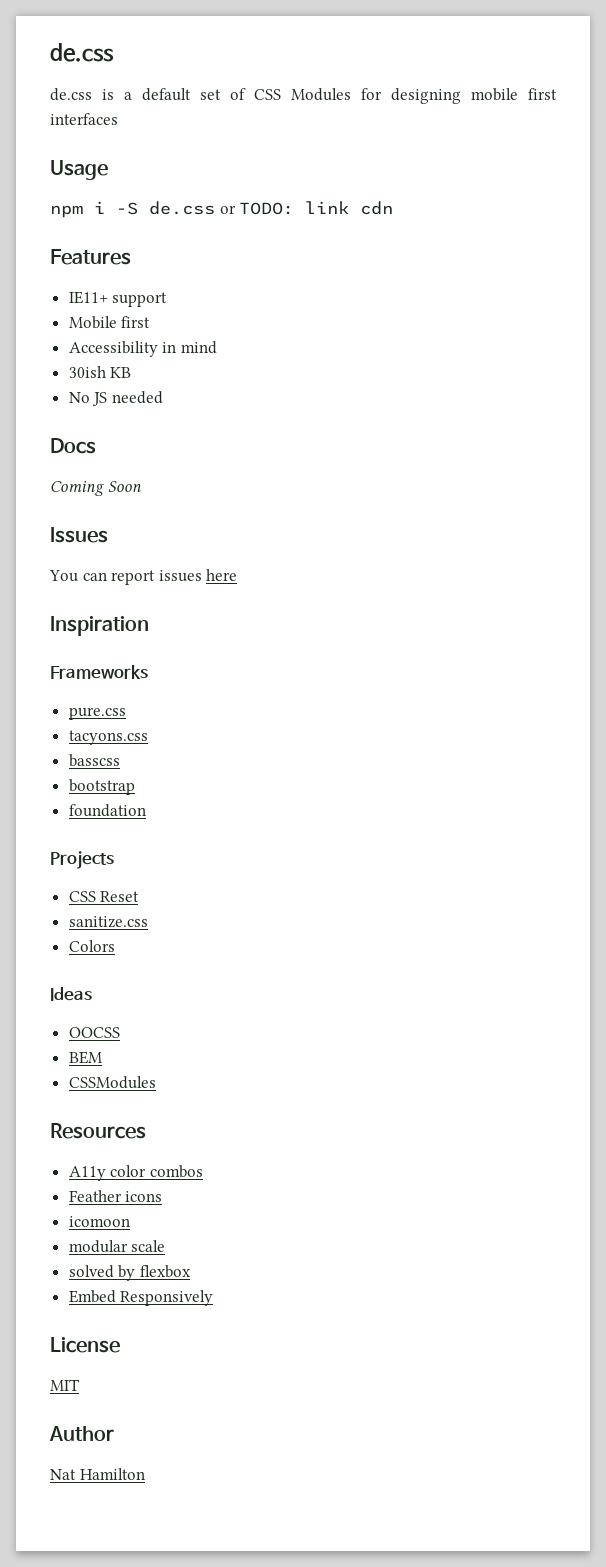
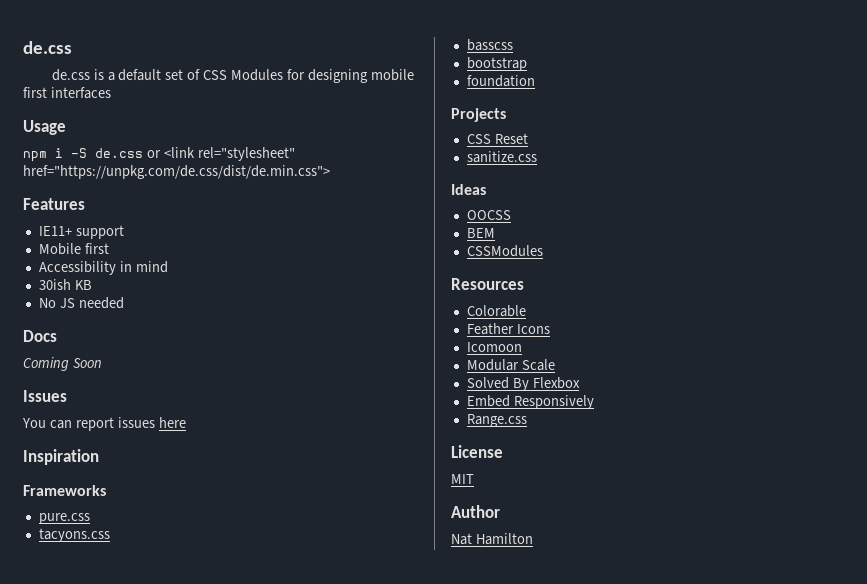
- npm i -S de.css or TODO: link cdn
+ npm i -S de.css or <link rel="stylesheet" href="https://unpkg.com/de.css/dist/de.min.css">
- Colors
- A11y color combos
- Feather icons
- icomoon
- modular scale
- solved by flexbox
+ Colorable
+ Feather Icons
+ Icomoon
+ Modular Scale
+ Solved By Flexbox
+ Range.css

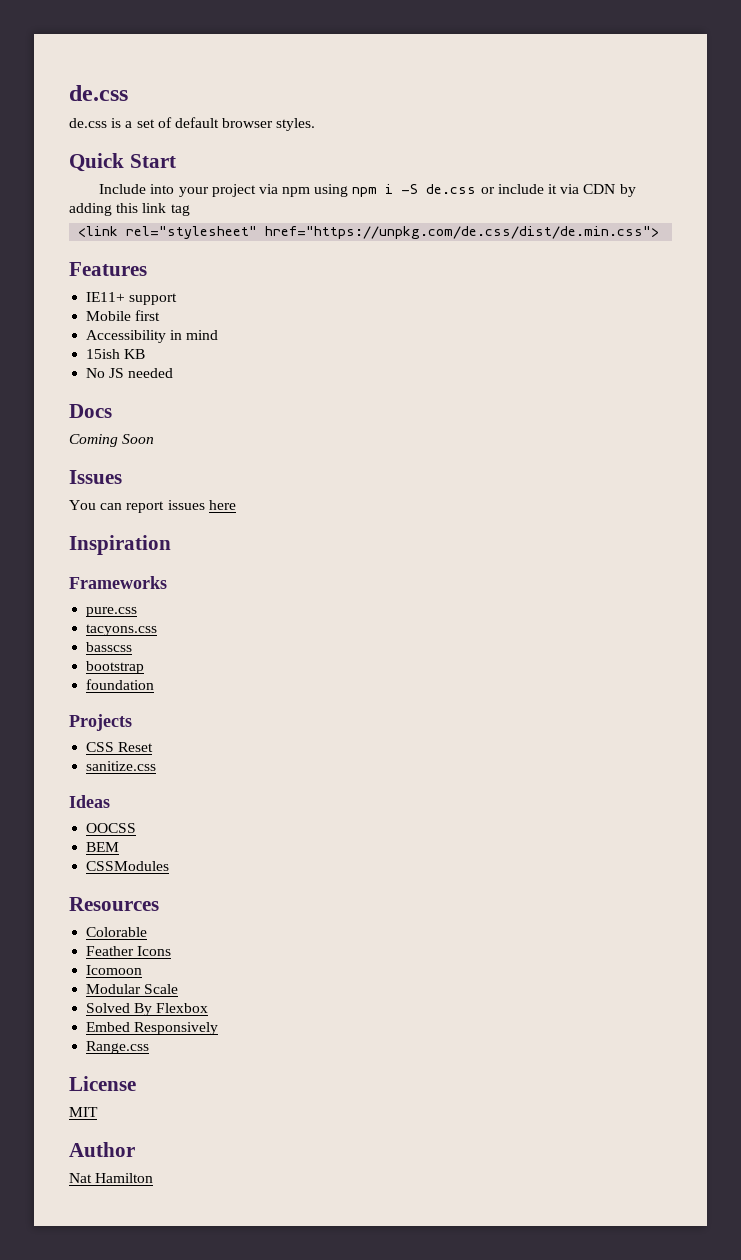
- de.css is a default set of CSS Modules for designing mobile first interfaces
- Usage
- npm i -S de.css or <link rel="stylesheet" href="https://unpkg.com/de.css/dist/de.min.css">
+ de.css is a set of default browser styles.
+ Quick Start
+ Include into your project via npm using npm i -S de.css or include it via CDN by adding this link tag
+ <link rel="stylesheet" href="https://unpkg.com/de.css/dist/de.min.css">
- 30ish KB
+ 15ish KB

